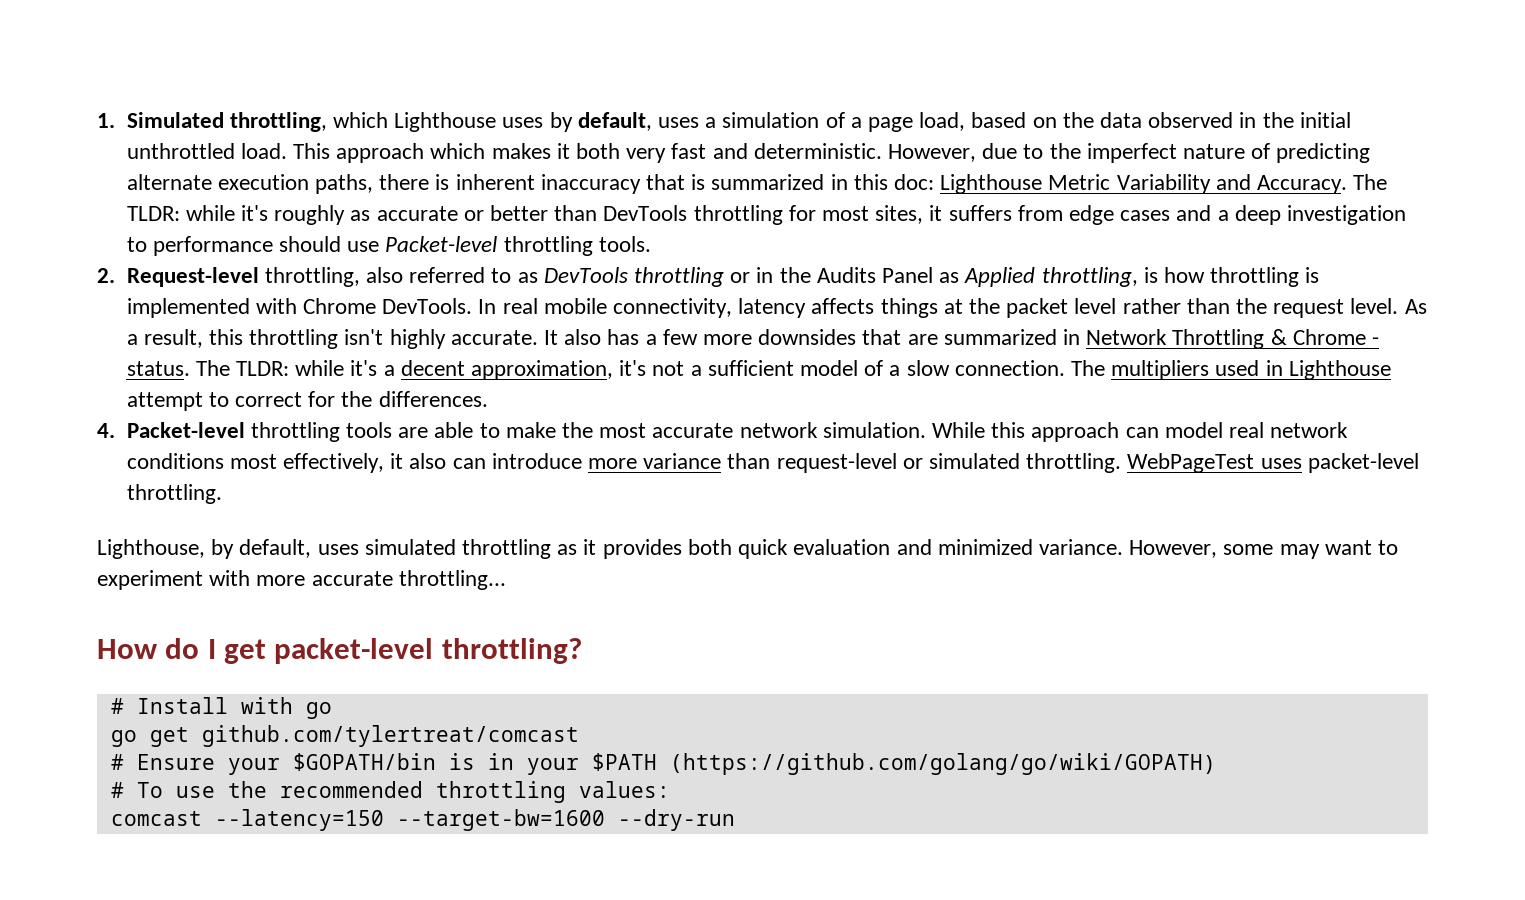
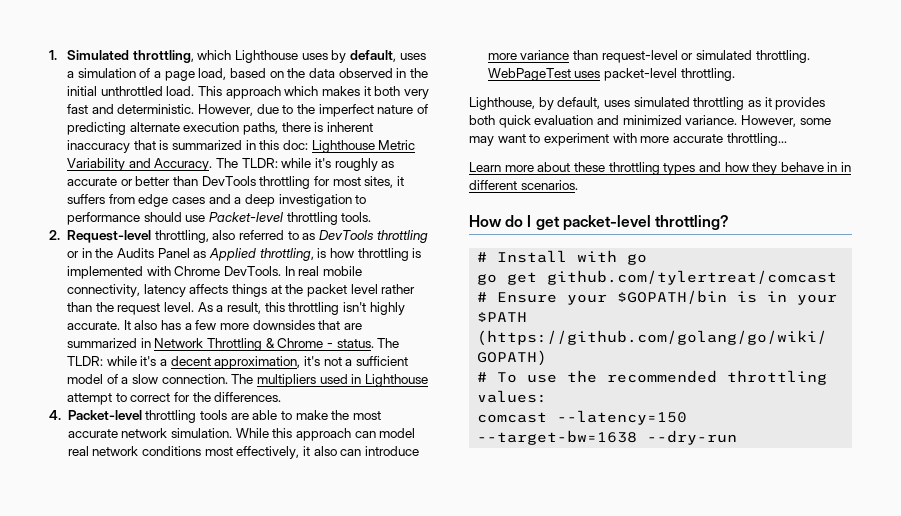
+ Learn more about these throttling types and how they behave in in different scenarios.
- comcast --latency=150 --target-bw=1600 --dry-run
+ comcast --latency=150 --target-bw=1638 --dry-run

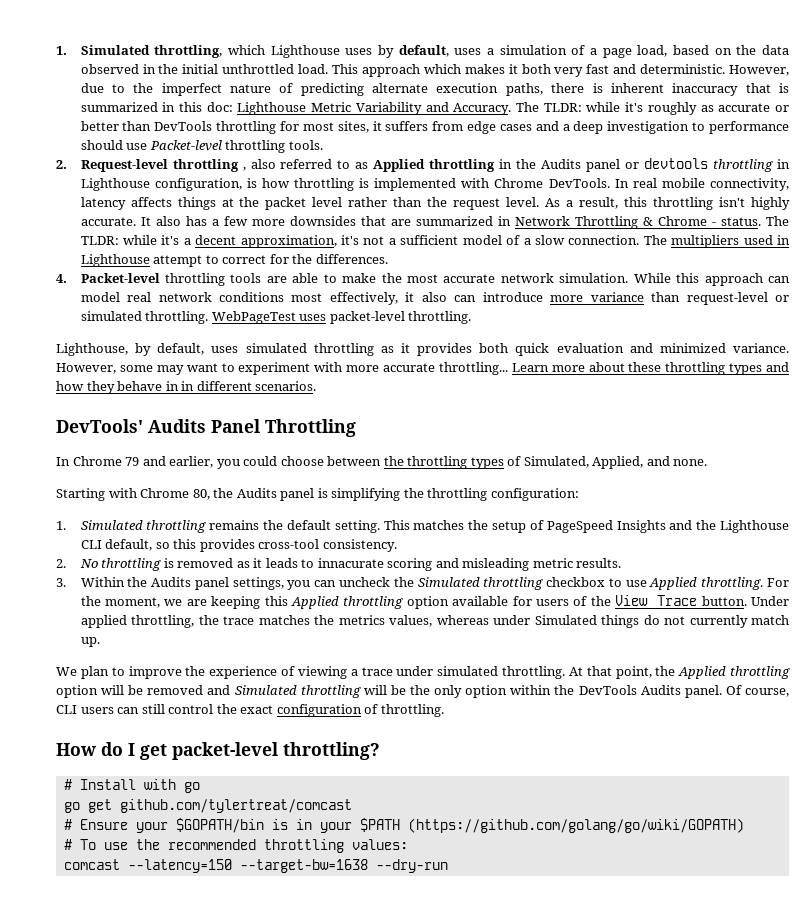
- 2. Request-level throttling, also referred to as DevTools throttling or in the Audits Panel as Applied throttling, is how throttling is implemented with Chrome DevTools.
+ 2. Request-level throttling , also referred to as Applied throttling in the Audits panel or devtools throttling in Lighthouse configuration, is how throttling is implemented with Chrome DevTools.
- However, some may want to experiment with more accurate throttling...
- Learn more about these throttling types and how they behave in in different scenarios.
+ However, some may want to experiment with more accurate throttling... Learn more about these throttling types and how they behave in in different scenarios.
+ DevTools' Audits Panel Throttling
+ In Chrome 79 and earlier, you could choose between the throttling types of Simulated, Applied, and none.
+ Starting with Chrome 80, the Audits panel is simplifying the throttling configuration:
+ 1. Simulated throttling remains the default setting. This matches the setup of PageSpeed Insights and the Lighthouse CLI default, so this provides cross-tool consistency.
+ 2. No throttling is removed as it leads to innacurate scoring and misleading metric results.
+ 3. Within the Audits panel settings, you can uncheck the Simulated throttling checkbox to use Applied throttling. For the moment, we are keeping this Applied throttling option available for users of the View Trace button. Under applied throttling, the trace matches the metrics values, whereas under Simulated things do not currently match up.
+ We plan to improve the experience of viewing a trace under simulated throttling. At that point, the Applied throttling option will be removed and Simulated throttling will be the only option within the DevTools Audits panel. Of course, CLI users can still control the exact configuration of throttling.

